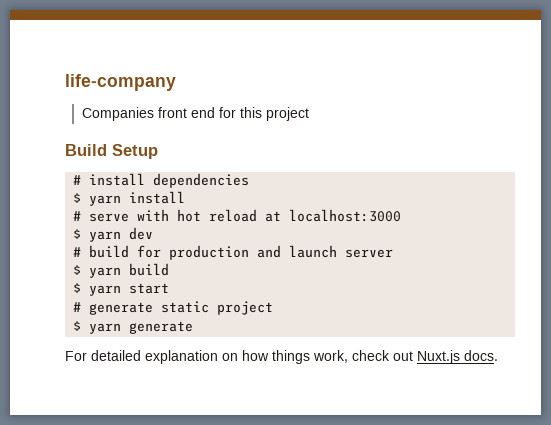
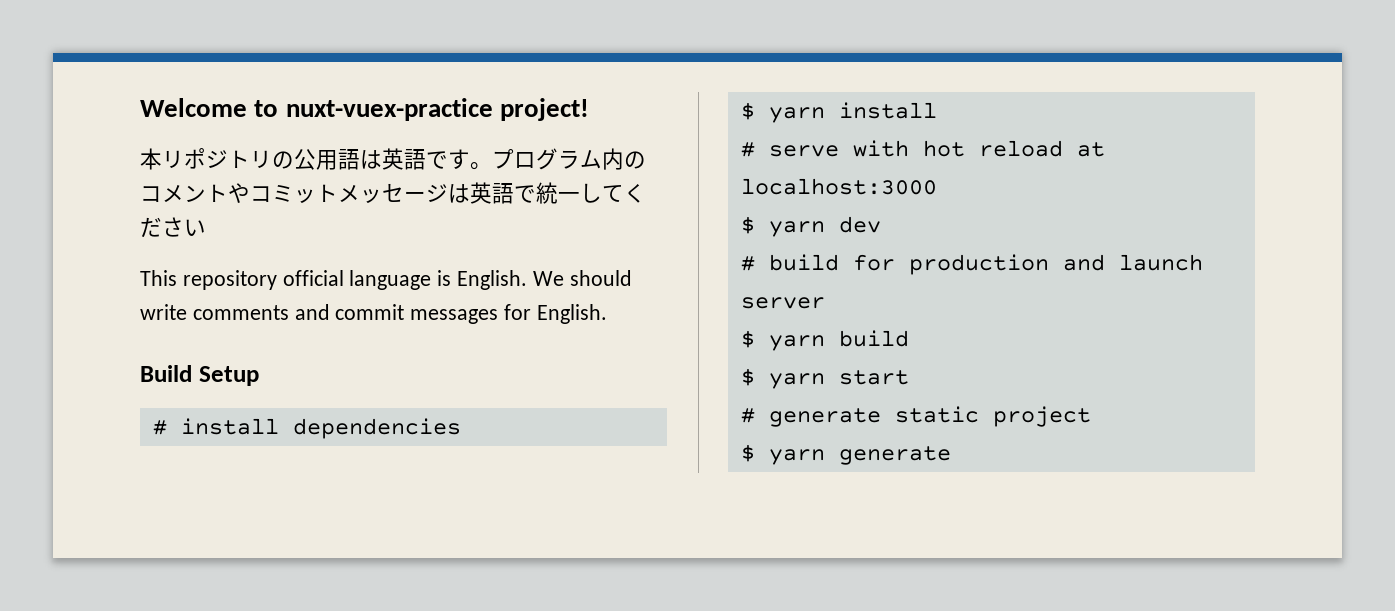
- life-company
- Companies front end for this project
+ Welcome to nuxt-vuex-practice project!
+ 本リポジトリの公用語は英語です。プログラム内のコメントやコミットメッセージは英語で統一してください
+ This repository official language is English. We should write comments and commit messages for English.
- For detailed explanation on how things work, check out Nuxt.js docs.

